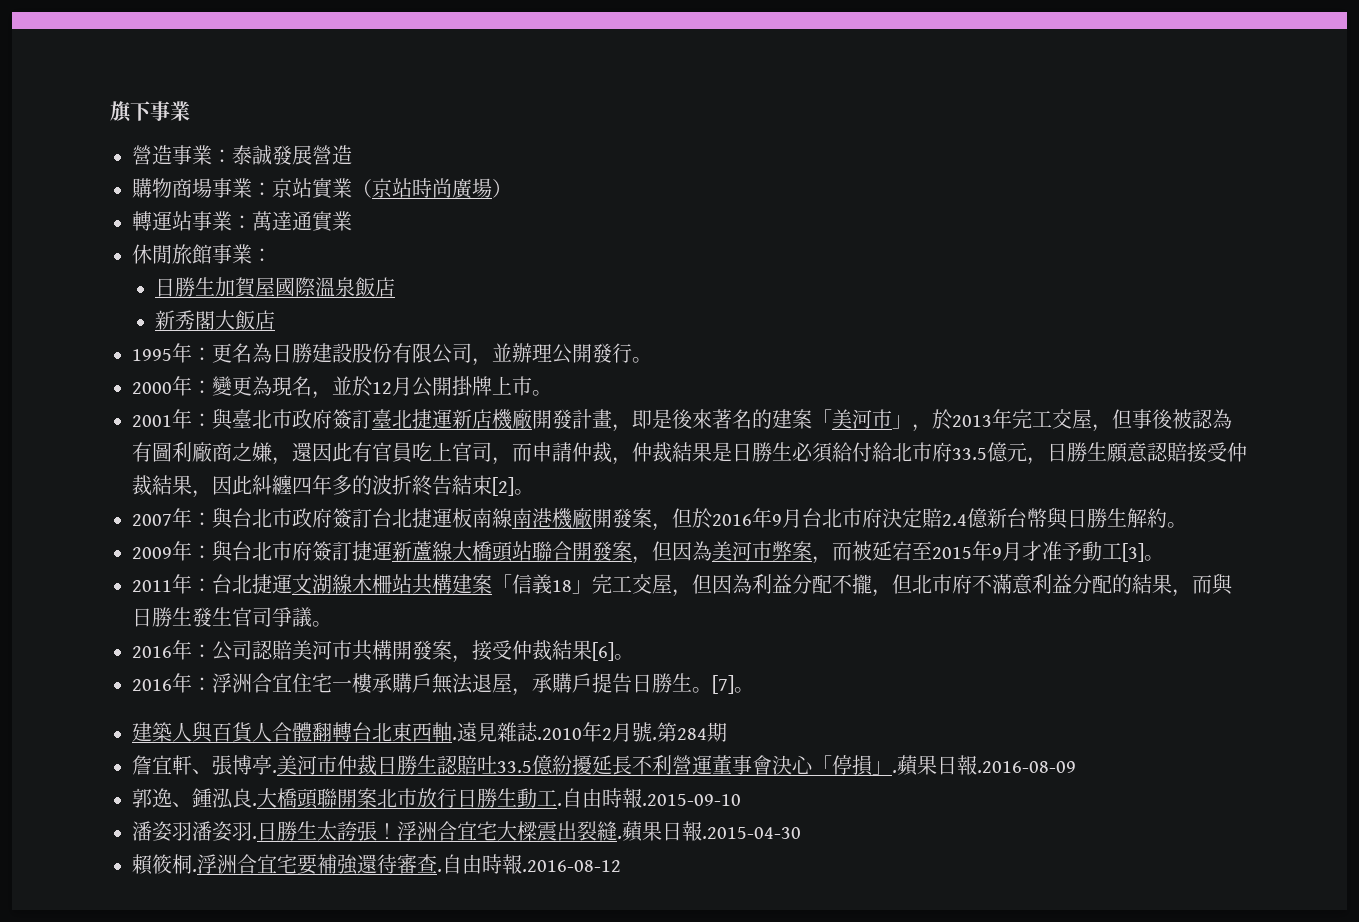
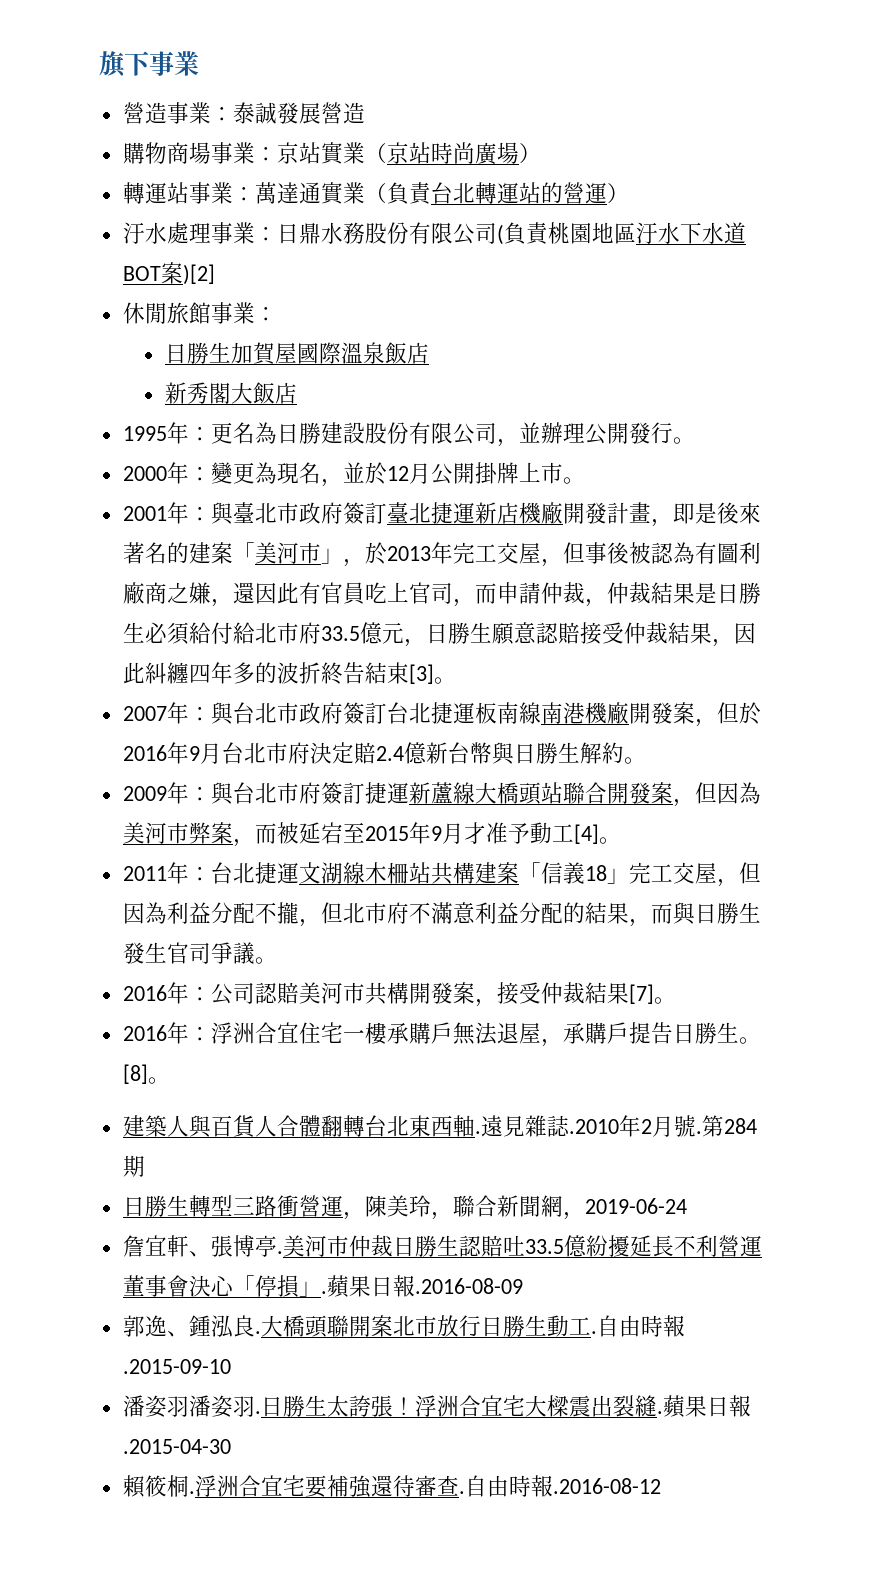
- 轉運站事業：萬達通實業
+ 轉運站事業：萬達通實業（負責台北轉運站的營運）
+ 汙水處理事業：日鼎水務股份有限公司(負責桃園地區汙水下水道BOT案)[2]
- 與臺北市政府簽訂臺北捷運新店機廠開發計畫，即是後來著名的建案「美河市」，於2013年完工交屋，但事後被認為有圖利廠商之嫌，還因此有官員吃上官司，而申請仲裁，仲裁結果是日勝生必須給付給北市府33.5億元，日勝生願意認賠接受仲裁結果，因此糾纏四年多的波折終告結束[2]。
+ 與臺北市政府簽訂臺北捷運新店機廠開發計畫，即是後來著名的建案「美河市」，於2013年完工交屋，但事後被認為有圖利廠商之嫌，還因此有官員吃上官司，而申請仲裁，仲裁結果是日勝生必須給付給北市府33.5億元，日勝生願意認賠接受仲裁結果，因此糾纏四年多的波折終告結束[3]。
- 2009年：與台北市府簽訂捷運新蘆線大橋頭站聯合開發案，但因為美河市弊案，而被延宕至2015年9月才准予動工[3]。
+ 2009年：與台北市府簽訂捷運新蘆線大橋頭站聯合開發案，但因為美河市弊案，而被延宕至2015年9月才准予動工[4]。
- 2016年：公司認賠美河市共構開發案，接受仲裁結果[6]。
+ 2016年：公司認賠美河市共構開發案，接受仲裁結果[7]。
- [7]。
+ [8]。
+ 日勝生轉型三路衝營運，陳美玲，聯合新聞網，2019-06-24

